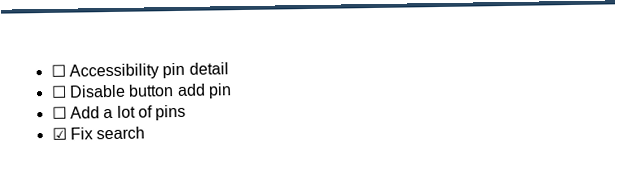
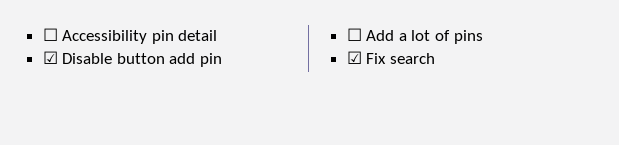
- ☐ Disable button add pin
+ ☑ Disable button add pin

